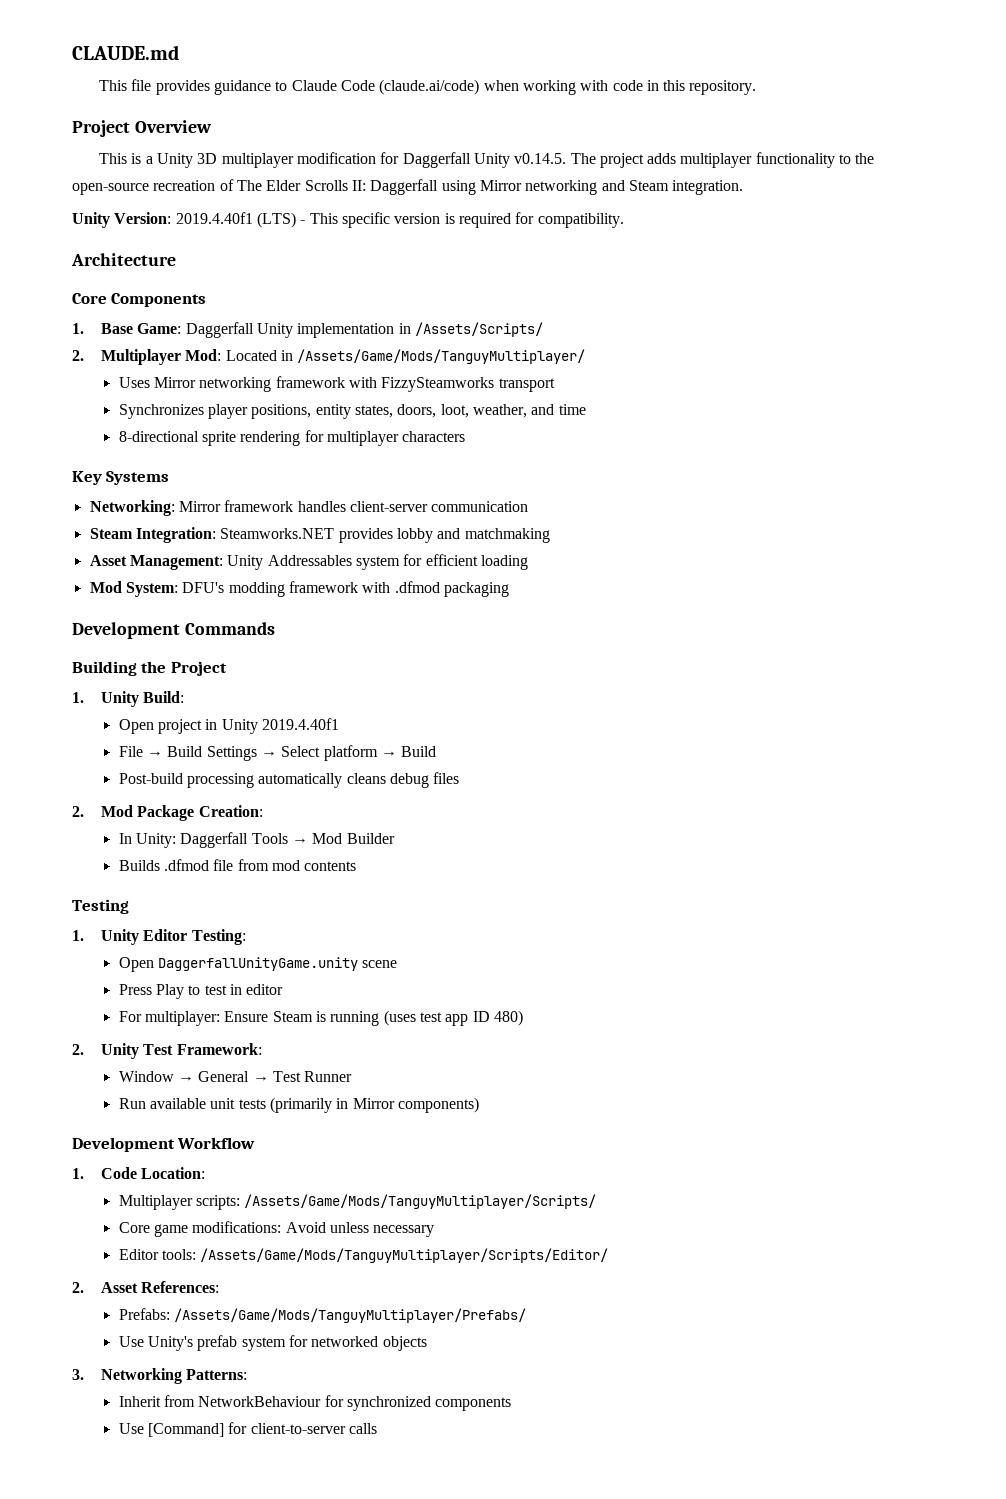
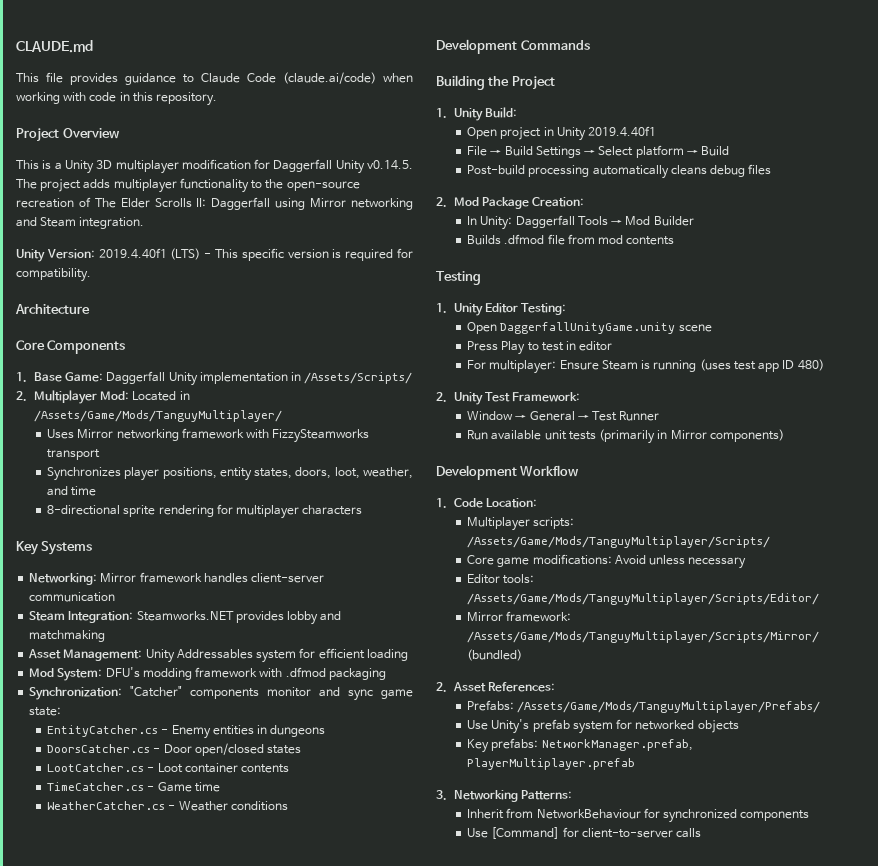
+ Synchronization: "Catcher" components monitor and sync game state:
+ EntityCatcher.cs - Enemy entities in dungeons
+ DoorsCatcher.cs - Door open/closed states
+ LootCatcher.cs - Loot container contents
+ TimeCatcher.cs - Game time
+ WeatherCatcher.cs - Weather conditions
+ Mirror framework: /Assets/Game/Mods/TanguyMultiplayer/Scripts/Mirror/ (bundled)
+ Key prefabs: NetworkManager.prefab, PlayerMultiplayer.prefab

